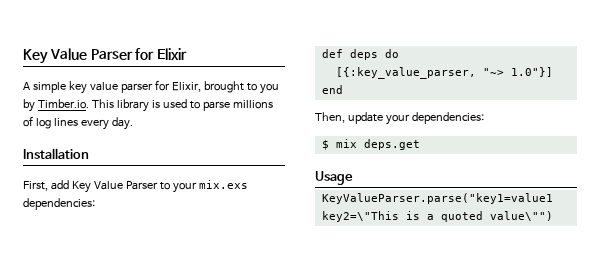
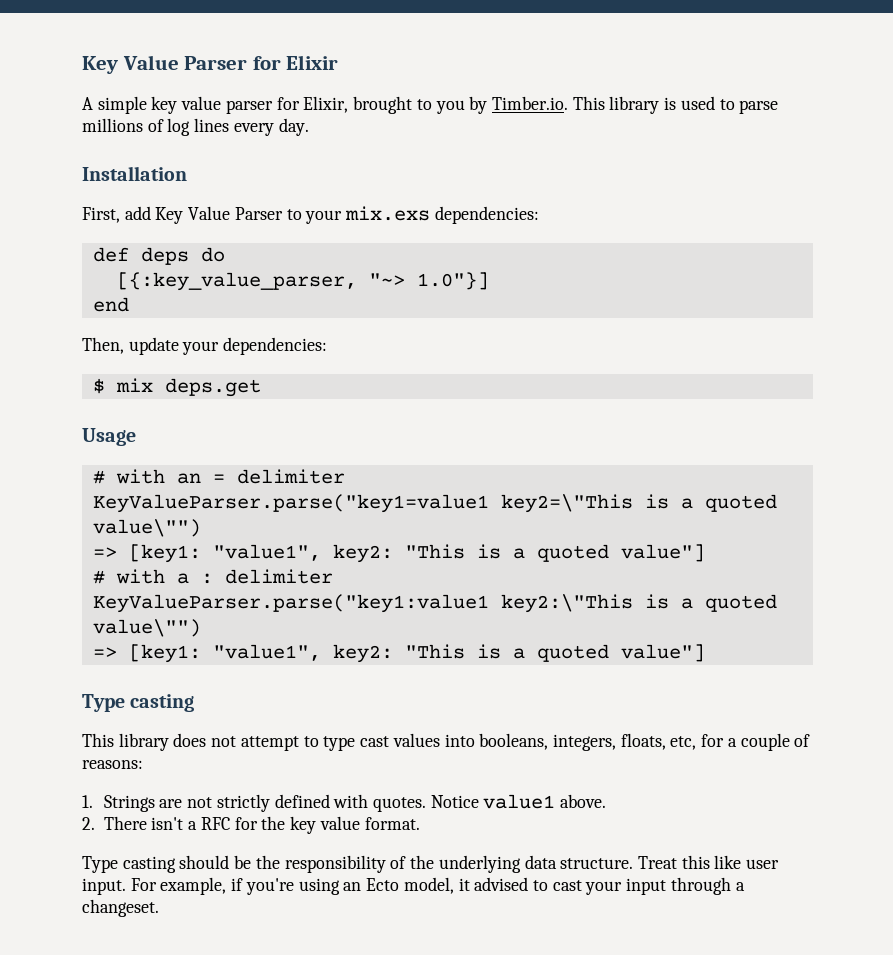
+ # with an = delimiter
  KeyValueParser.parse("key1=value1 key2=\"This is a quoted value\"")
+ => [key1: "value1", key2: "This is a quoted value"]
+ # with a : delimiter
+ KeyValueParser.parse("key1:value1 key2:\"This is a quoted value\"")
+ => [key1: "value1", key2: "This is a quoted value"]
+ Type casting
+ This library does not attempt to type cast values into booleans, integers, floats, etc, for a couple of reasons:
+ 1. Strings are not strictly defined with quotes. Notice value1 above.
+ 2. There isn't a RFC for the key value format.
+ Type casting should be the responsibility of the underlying data structure. Treat this like user input. For example, if you're using an Ecto model, it advised to cast your input through a changeset.

